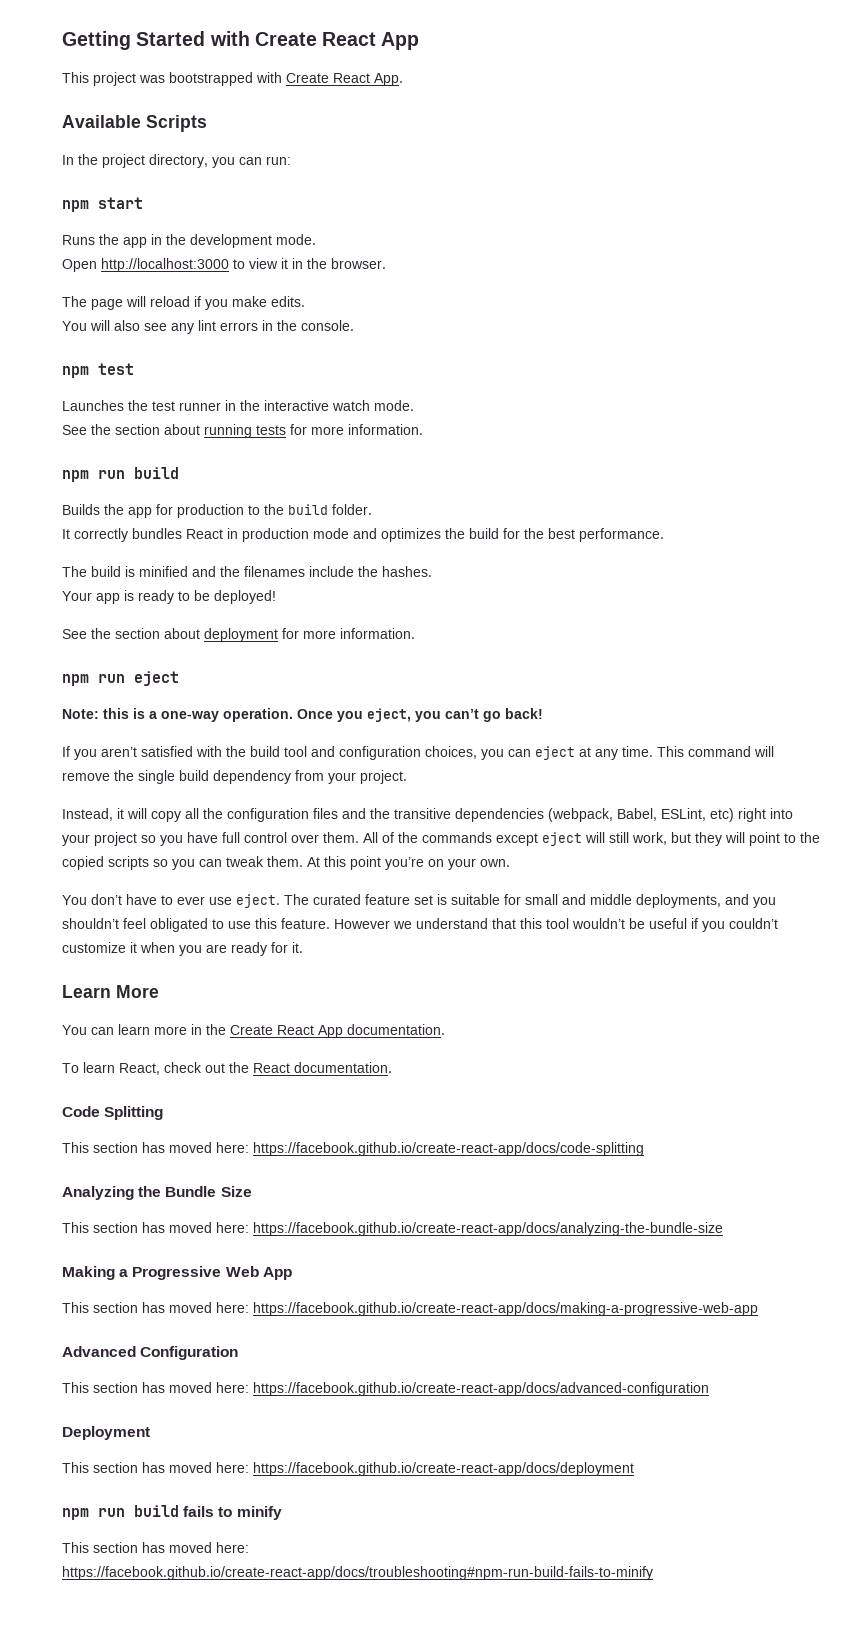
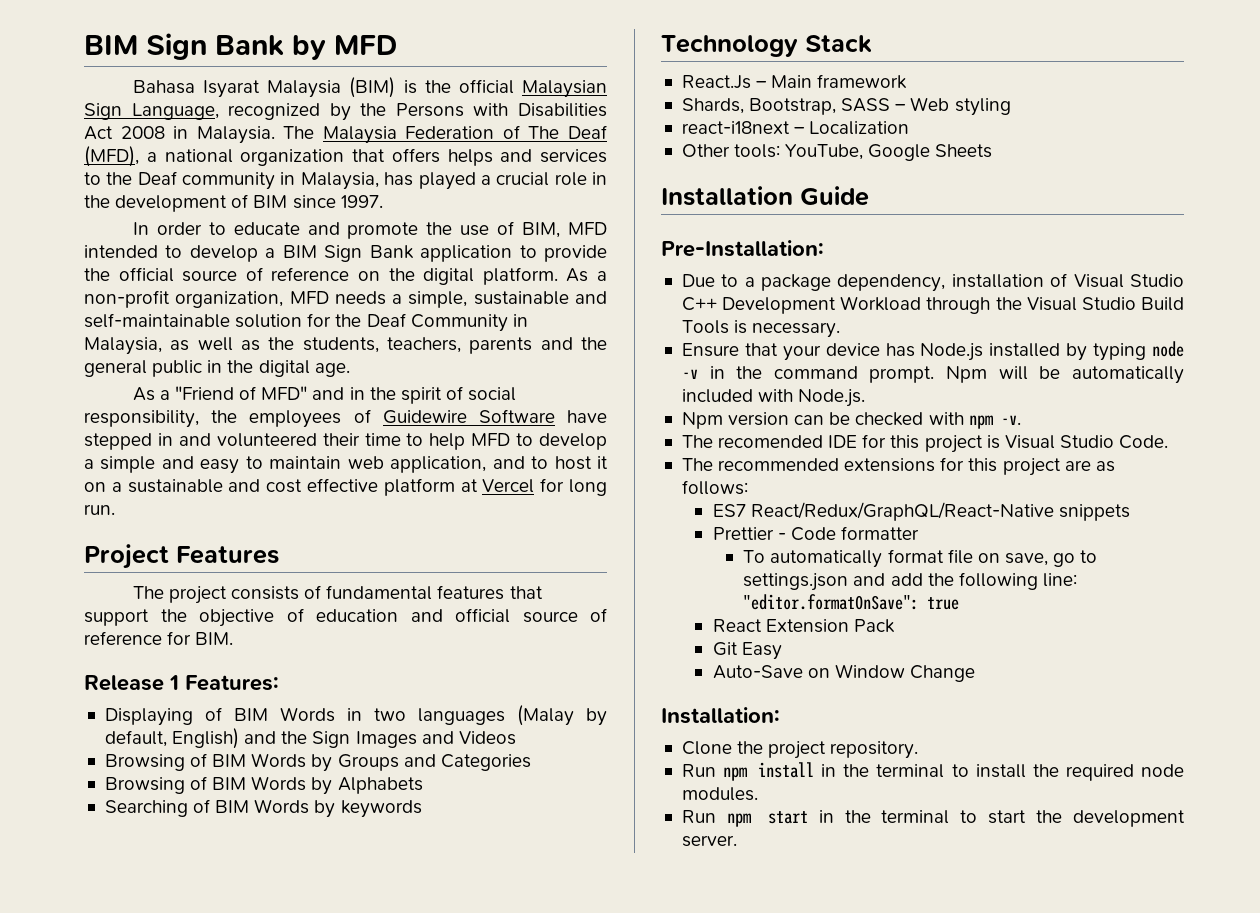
- Getting Started with Create React App
- This project was bootstrapped with Create React App.
- Available Scripts
- In the project directory, you can run:
- npm start
- Runs the app in the development mode.
- Open http://localhost:3000 to view it in the browser.
- The page will reload if you make edits.
- You will also see any lint errors in the console.
- npm test
- Launches the test runner in the interactive watch mode.
- See the section about running tests for more information.
- npm run build
- Builds the app for production to the build folder.
- It correctly bundles React in production mode and optimizes the build for the best performance.
- The build is minified and the filenames include the hashes.
- Your app is ready to be deployed!
- See the section about deployment for more information.
- npm run eject
- Note: this is a one-way operation. Once you eject, you can’t go back!
- If you aren’t satisfied with the build tool and configuration choices, you can eject at any time. This command will remove the single build dependency from your project.
- Instead, it will copy all the configuration files and the transitive dependencies (webpack, Babel, ESLint, etc) right into your project so you have full control over them. All of the commands except eject will still work, but they will point to the copied scripts so you can tweak them. At this point you’re on your own.
- You don’t have to ever use eject. The curated feature set is suitable for small and middle deployments, and you shouldn’t feel obligated to use this feature. However we understand that this tool wouldn’t be useful if you couldn’t customize it when you are ready for it.
- Learn More
- You can learn more in the Create React App documentation.
- To learn React, check out the React documentation.
- Code Splitting
- This section has moved here: https://facebook.github.io/create-react-app/docs/code-splitting
- Analyzing the Bundle Size
- This section has moved here: https://facebook.github.io/create-react-app/docs/analyzing-the-bundle-size
- Making a Progressive Web App
- This section has moved here: https://facebook.github.io/create-react-app/docs/making-a-progressive-web-app
- Advanced Configuration
- This section has moved here: https://facebook.github.io/create-react-app/docs/advanced-configuration
- Deployment
- This section has moved here: https://facebook.github.io/create-react-app/docs/deployment
- npm run build fails to minify
- This section has moved here: https://facebook.github.io/create-react-app/docs/troubleshooting#npm-run-build-fails-to-minify
+ BIM Sign Bank by MFD
+ Bahasa Isyarat Malaysia (BIM) is the official Malaysian Sign Language, recognized by the Persons with Disabilities Act 2008 in Malaysia. The Malaysia Federation of The Deaf (MFD), a national organization that offers helps and services to the Deaf community in Malaysia, has played a crucial role in the development of BIM since 1997.
+ In order to educate and promote the use of BIM, MFD intended to develop a BIM Sign Bank application to provide the official source of reference on the digital platform. As a non-profit organization, MFD needs a simple, sustainable and self-maintainable solution for the Deaf Community in Malaysia, as well as the students, teachers, parents and the general public in the digital age.
+ As a "Friend of MFD" and in the spirit of social responsibility, the employees of Guidewire Software have stepped in and volunteered their time to help MFD to develop a simple and easy to maintain web application, and to host it on a sustainable and cost effective platform at Vercel for long run.
+ Project Features
+ The project consists of fundamental features that support the objective of education and official source of reference for BIM.
+ Release 1 Features:
+ Displaying of BIM Words in two languages (Malay by default, English) and the Sign Images and Videos
+ Browsing of BIM Words by Groups and Categories
+ Browsing of BIM Words by Alphabets
+ Searching of BIM Words by keywords
+ Technology Stack
+ React.Js – Main framework
+ Shards, Bootstrap, SASS – Web styling
+ react-i18next – Localization
+ Other tools: YouTube, Google Sheets
+ Installation Guide
+ Pre-Installation:
+ Due to a package dependency, installation of Visual Studio C++ Development Workload through the Visual Studio Build Tools is necessary.
+ Ensure that your device has Node.js installed by typing node -v in the command prompt. Npm will be automatically included with Node.js.
+ Npm version can be checked with npm -v.
+ The recomended IDE for this project is Visual Studio Code.
+ The recommended extensions for this project are as follows:
+ ES7 React/Redux/GraphQL/React-Native snippets
+ Prettier - Code formatter
+ To automatically format file on save, go to settings.json and add the following line: "editor.formatOnSave": true
+ React Extension Pack
+ Git Easy
+ Auto-Save on Window Change
+ Installation:
+ Clone the project repository.
+ Run npm install in the terminal to install the required node modules.
+ Run npm start in the terminal to start the development server.

